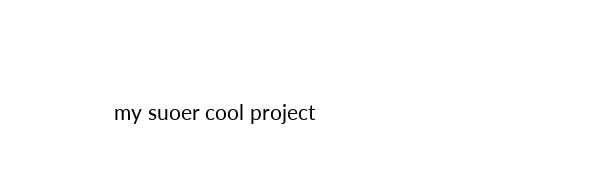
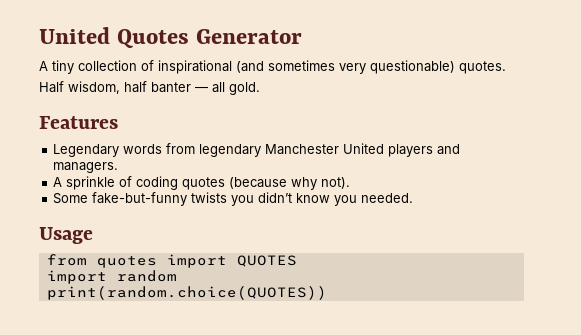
- my suoer cool project
+ United Quotes Generator
+ A tiny collection of inspirational (and sometimes very questionable) quotes.
+ Half wisdom, half banter — all gold.
+ Features
+ Legendary words from legendary Manchester United players and managers.
+ A sprinkle of coding quotes (because why not).
+ Some fake-but-funny twists you didn’t know you needed.
+ Usage
+ from quotes import QUOTES
+ import random
+ print(random.choice(QUOTES))

